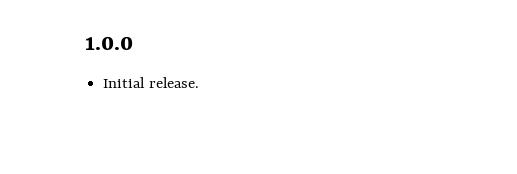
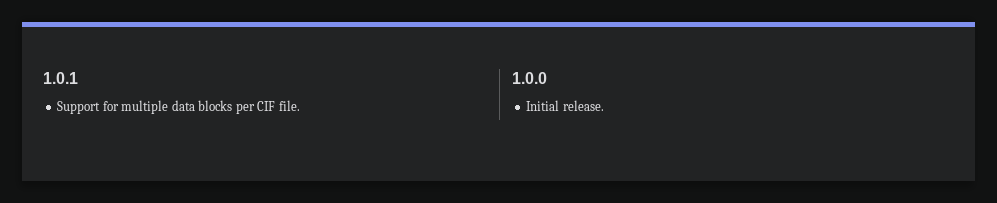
+ 1.0.1
+ Support for multiple data blocks per CIF file.

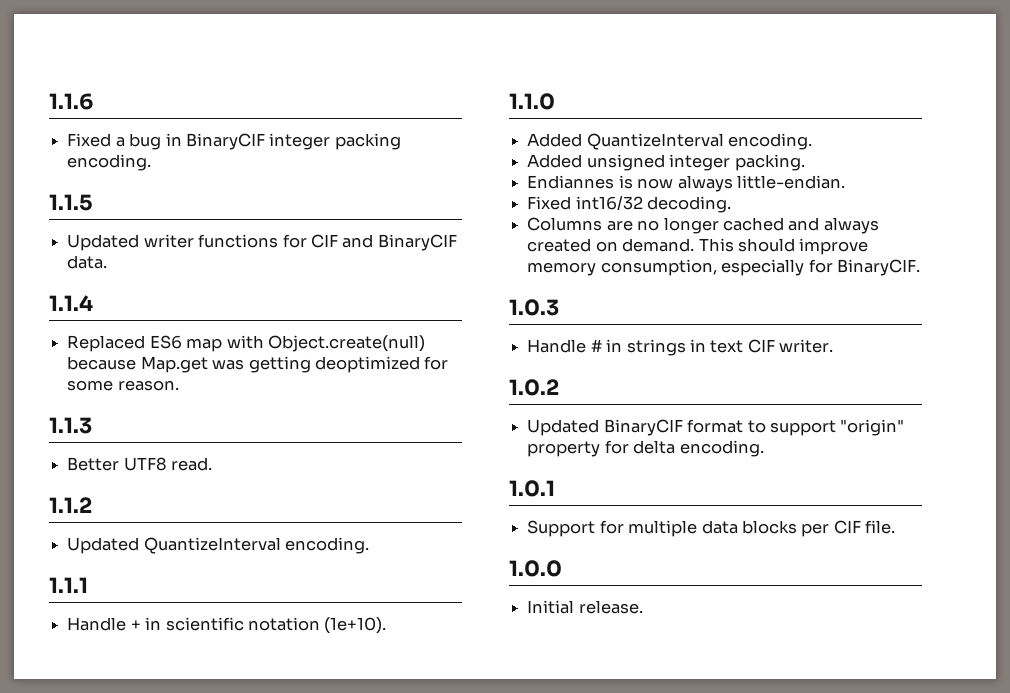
+ 1.1.6
+ Fixed a bug in BinaryCIF integer packing encoding.
+ 1.1.5
+ Updated writer functions for CIF and BinaryCIF data.
+ 1.1.4
+ Replaced ES6 map with Object.create(null) because Map.get was getting deoptimized for some reason.
+ 1.1.3
+ Better UTF8 read.
+ 1.1.2
+ Updated QuantizeInterval encoding.
+ 1.1.1
+ Handle + in scientific notation (1e+10).
+ 1.1.0
+ Added QuantizeInterval encoding.
+ Added unsigned integer packing.
+ Endiannes is now always little-endian.
+ Fixed int16/32 decoding.
+ Columns are no longer cached and always created on demand. This should improve memory consumption, especially for BinaryCIF.
+ 1.0.3
+ Handle # in strings in text CIF writer.
+ 1.0.2
+ Updated BinaryCIF format to support "origin" property for delta encoding.

